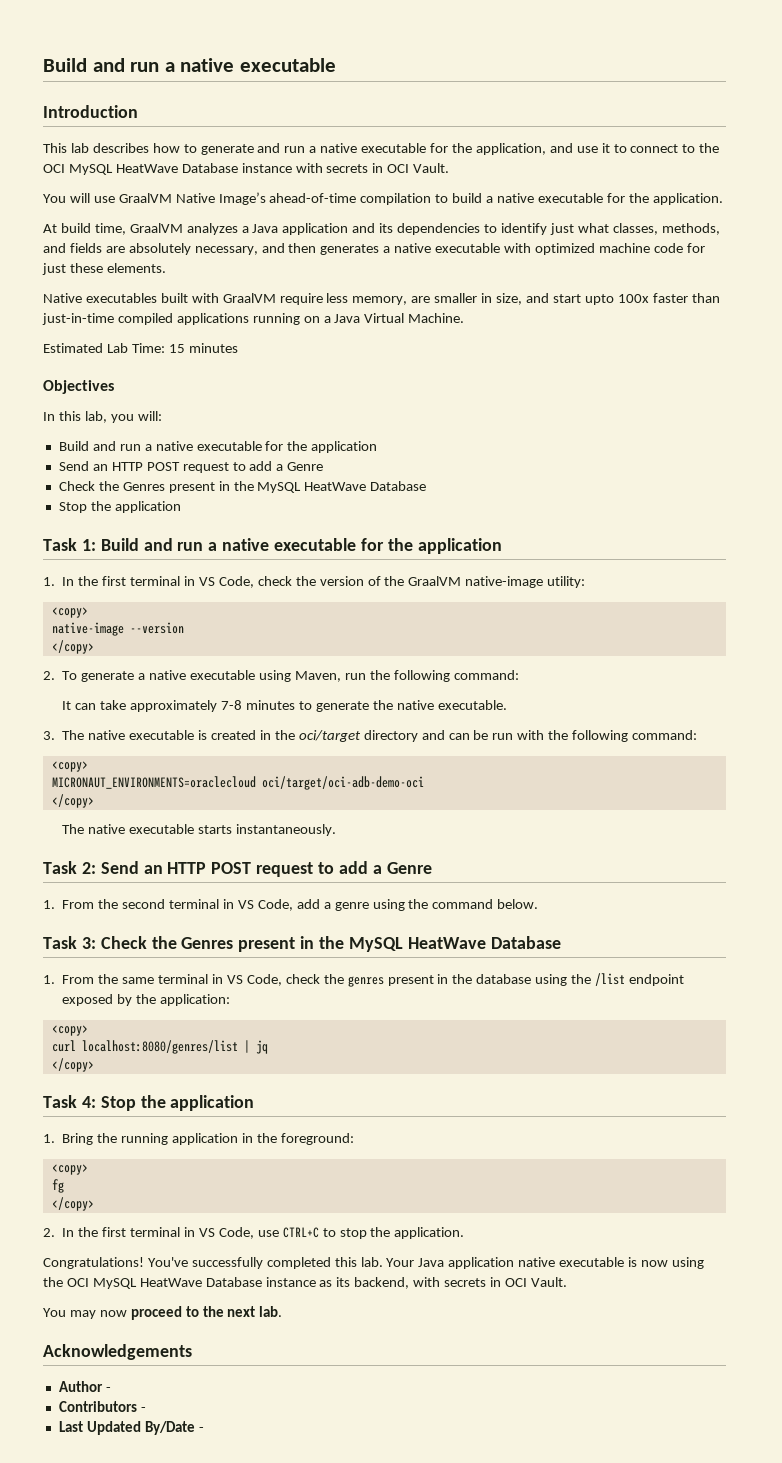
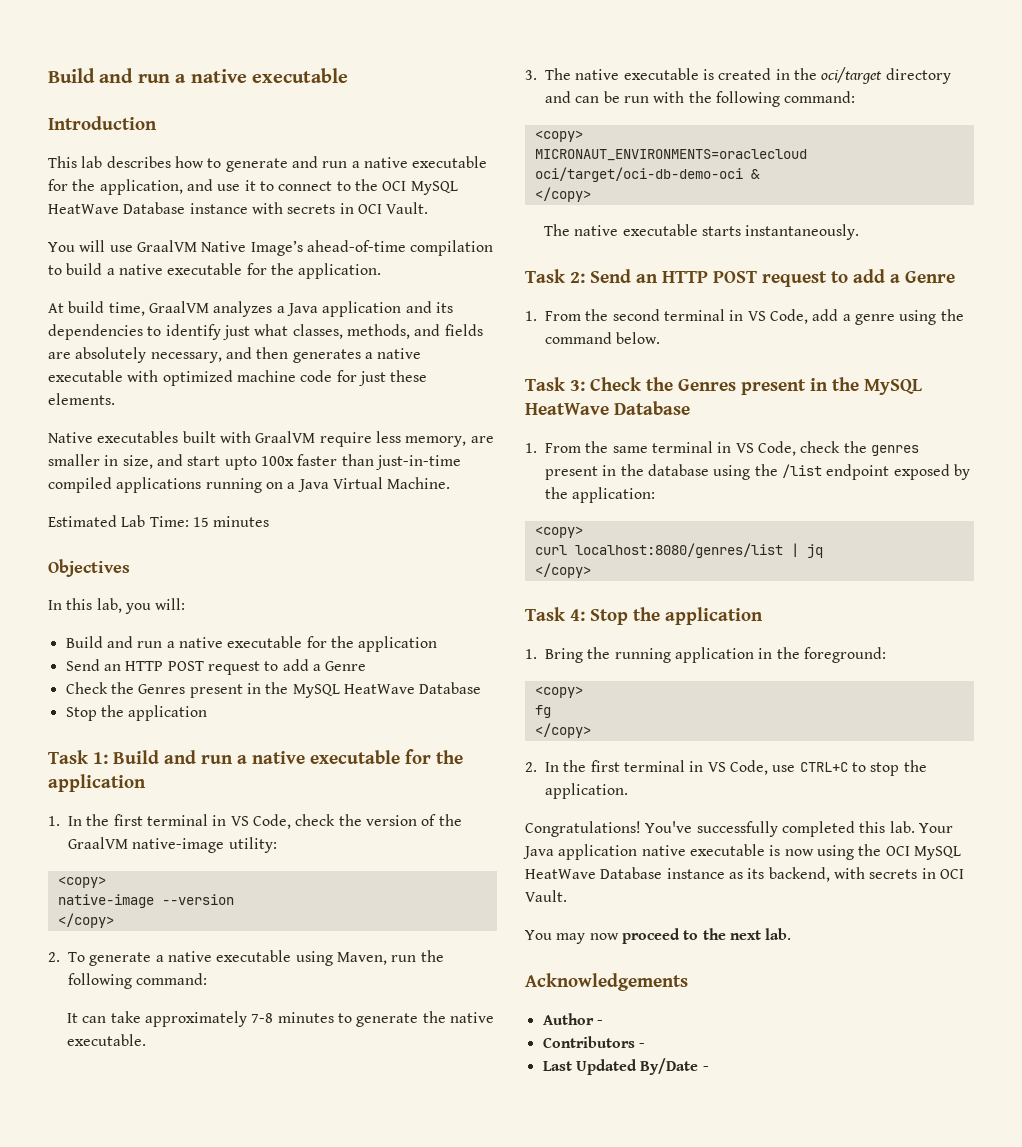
- MICRONAUT_ENVIRONMENTS=oraclecloud oci/target/oci-adb-demo-oci
+ MICRONAUT_ENVIRONMENTS=oraclecloud oci/target/oci-db-demo-oci &

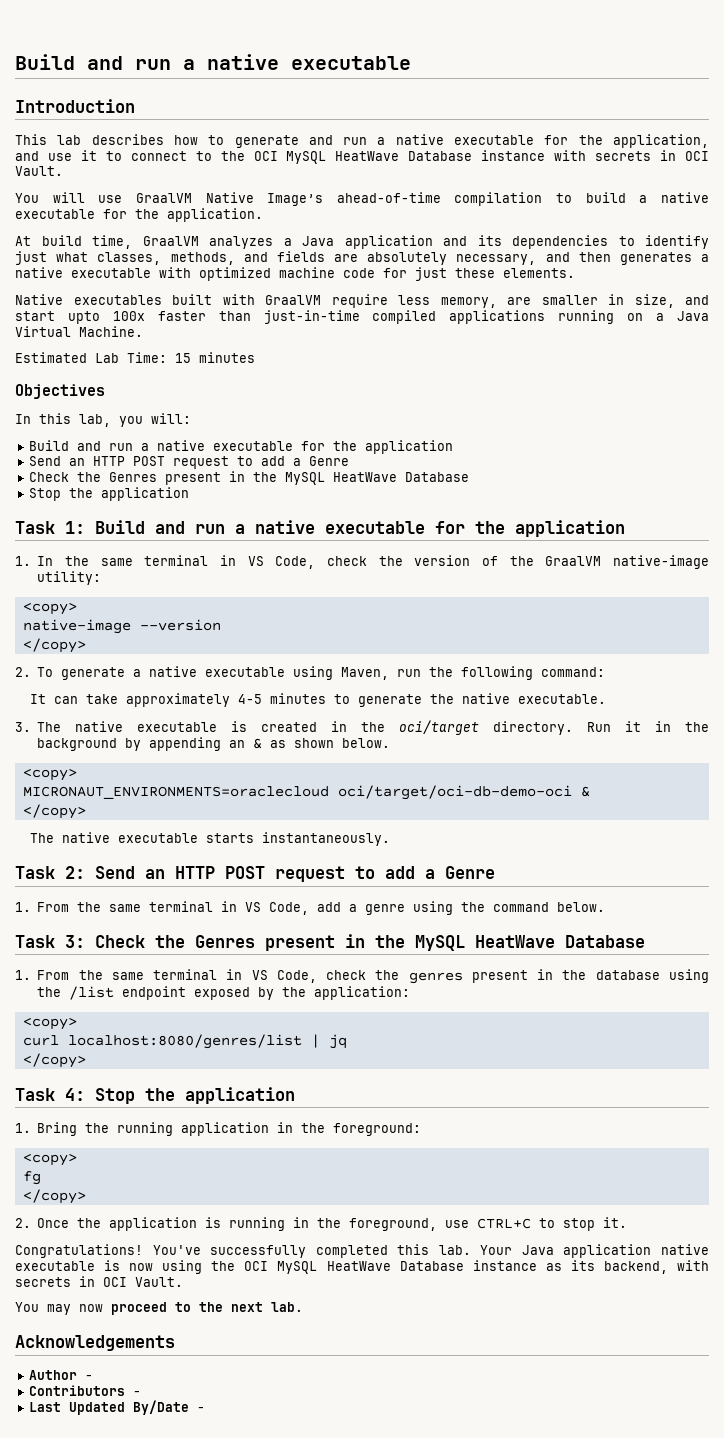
- 1. In the first terminal in VS Code, check the version of the GraalVM native-image utility:
+ 1. In the same terminal in VS Code, check the version of the GraalVM native-image utility:
- It can take approximately 7-8 minutes to generate the native executable.
+ It can take approximately 4-5 minutes to generate the native executable.
- 3. The native executable is created in the oci/target directory and can be run with the following command:
+ 3. The native executable is created in the oci/target directory. Run it in the background by appending an & as shown below.
- 1. From the second terminal in VS Code, add a genre using the command below.
+ 1. From the same terminal in VS Code, add a genre using the command below.
- 2. In the first terminal in VS Code, use CTRL+C to stop the application.
+ 2. Once the application is running in the foreground, use CTRL+C to stop it.

